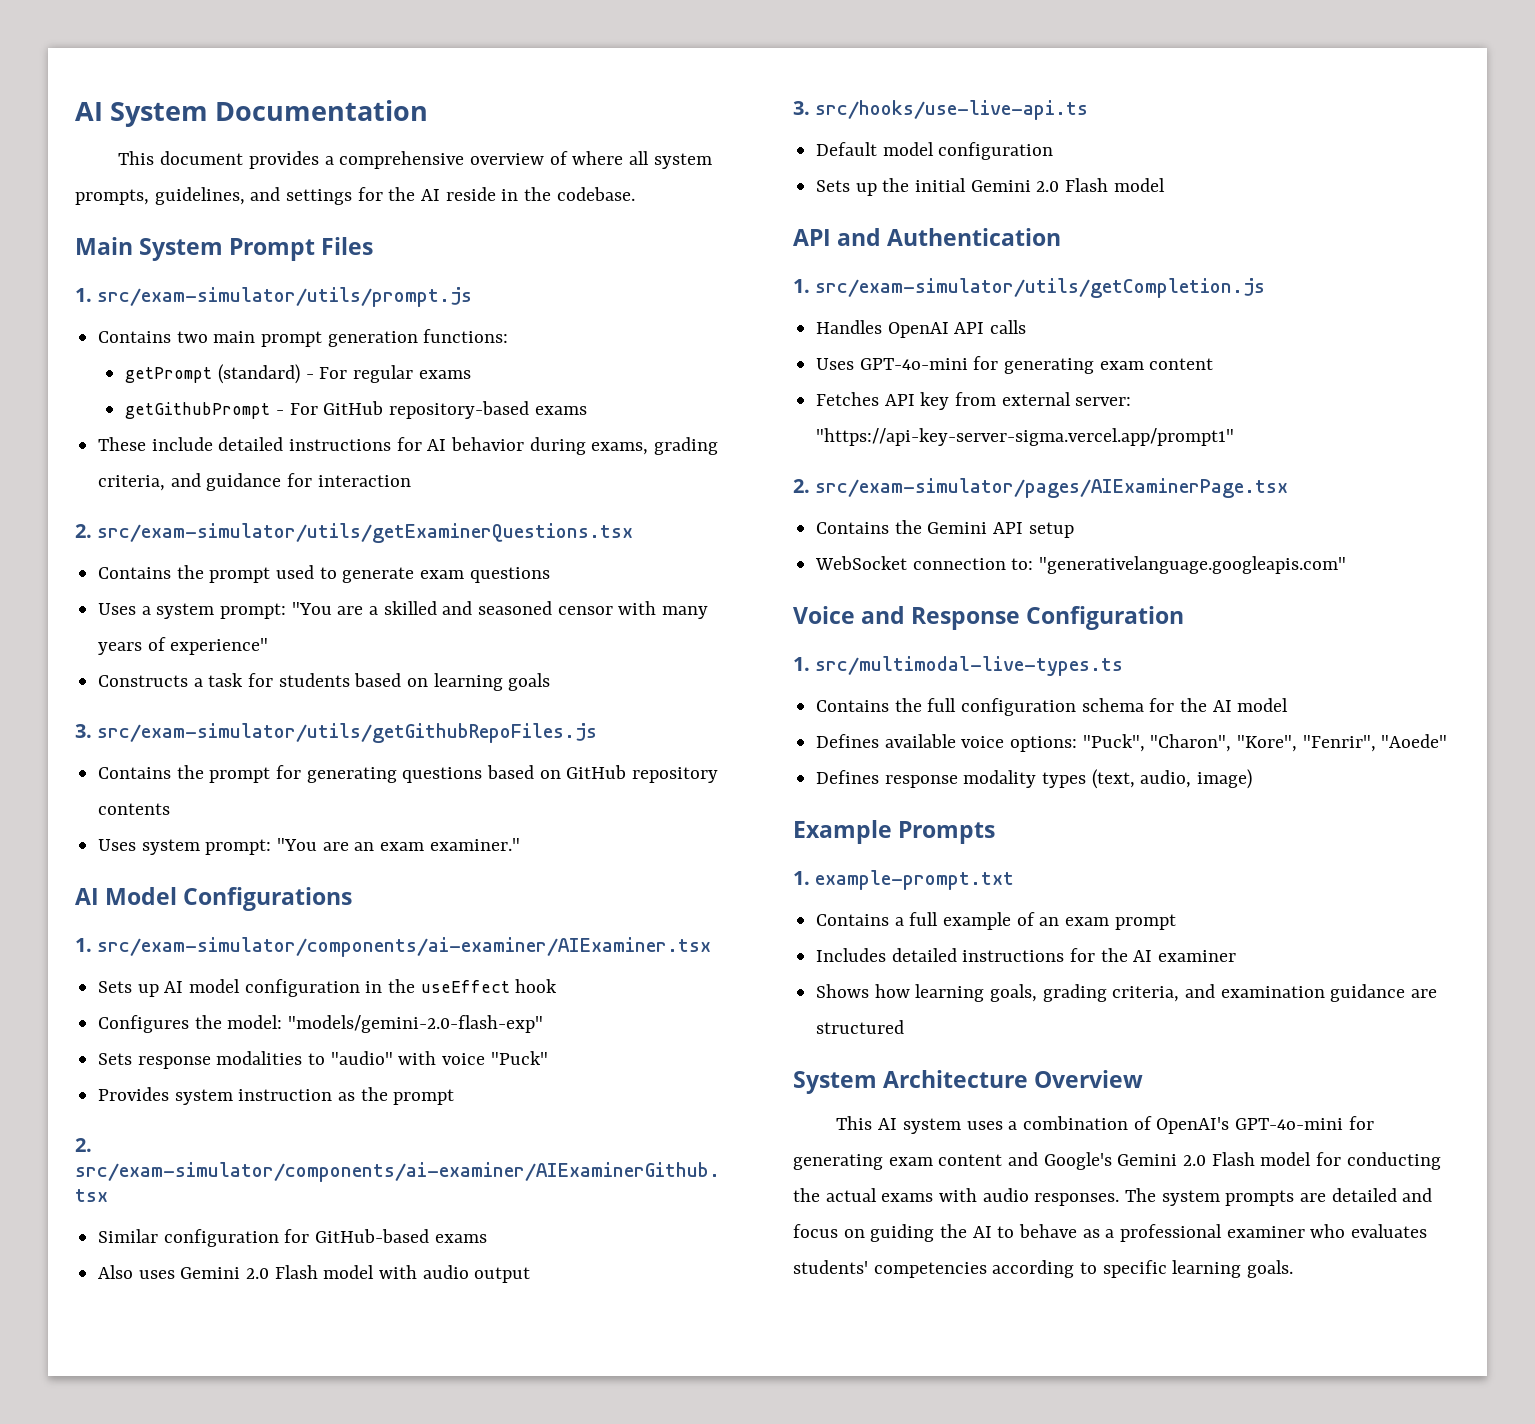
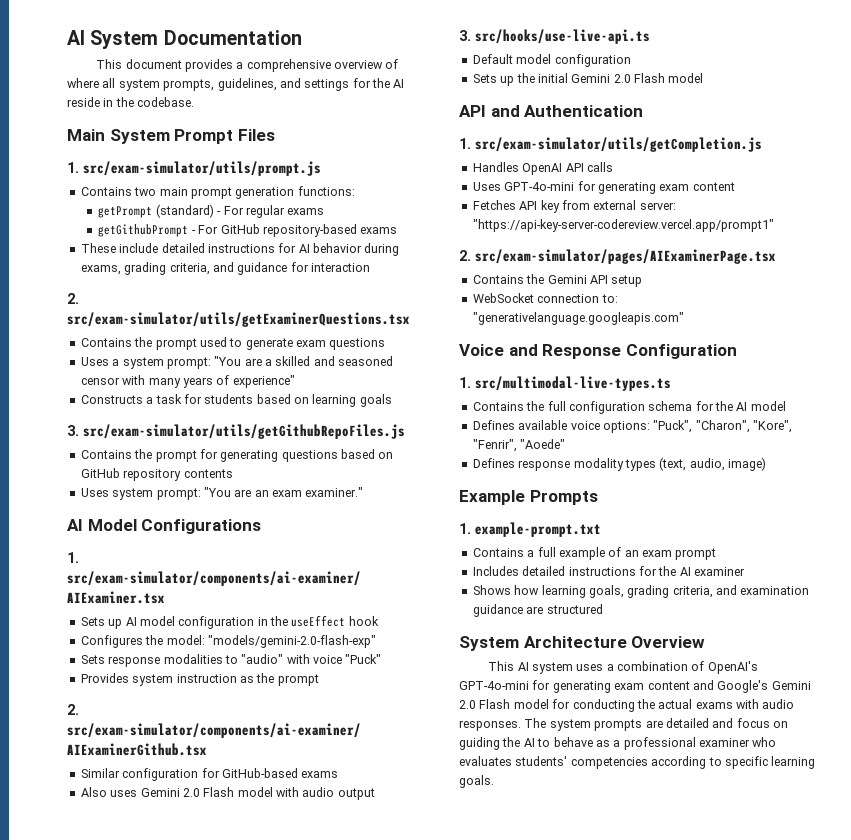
- Fetches API key from external server: "https://api-key-server-sigma.vercel.app/prompt1"
+ Fetches API key from external server: "https://api-key-server-codereview.vercel.app/prompt1"

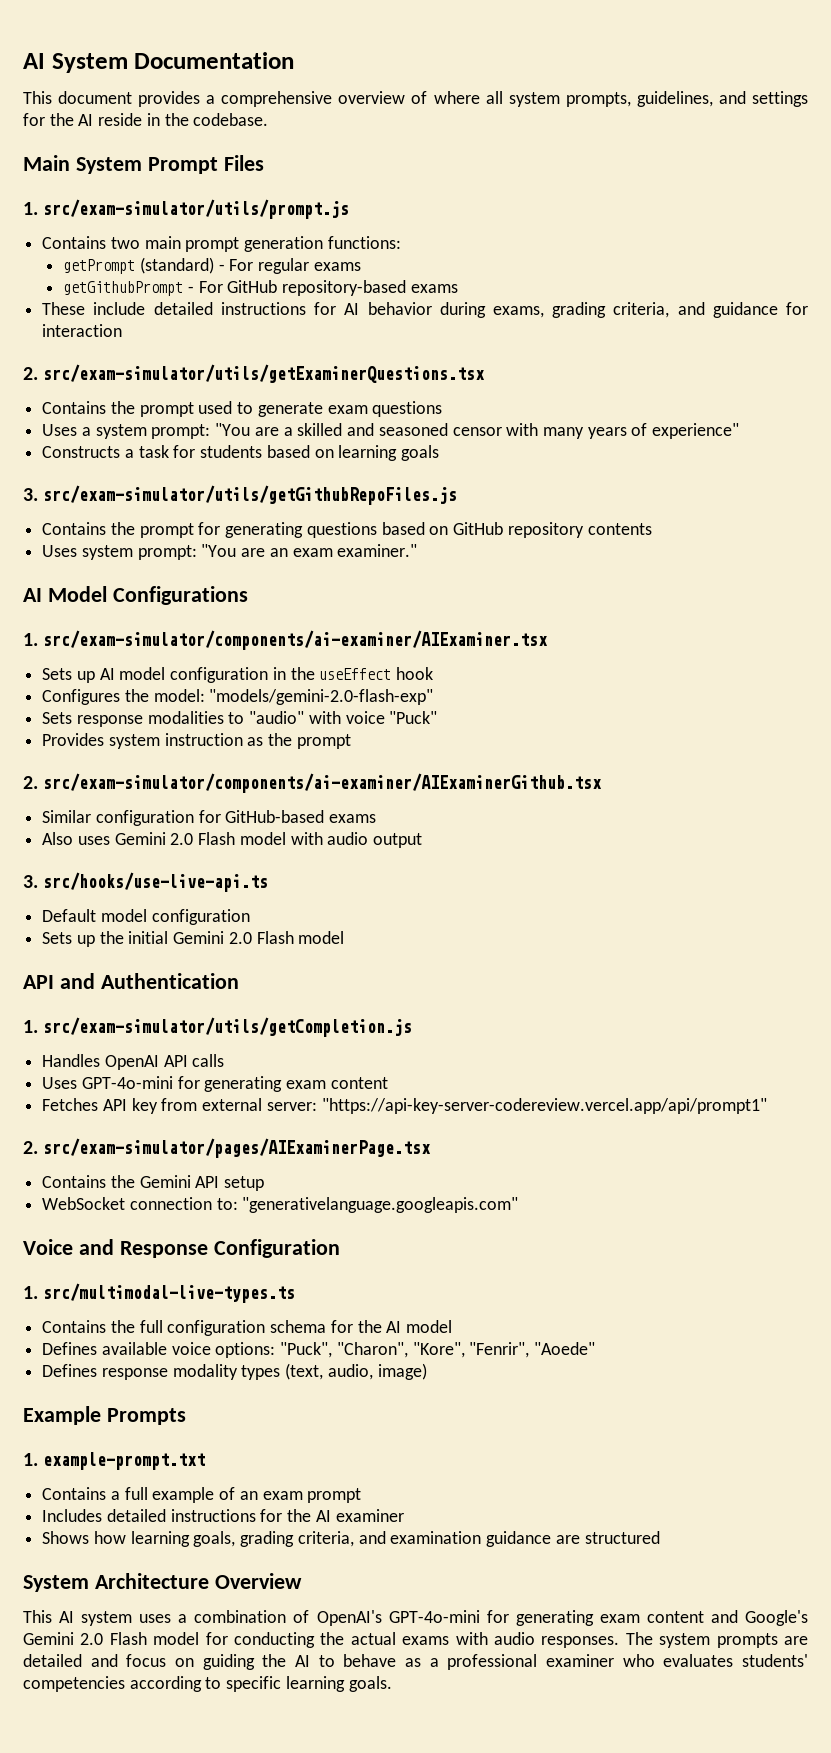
- Fetches API key from external server: "https://api-key-server-codereview.vercel.app/prompt1"
+ Fetches API key from external server: "https://api-key-server-codereview.vercel.app/api/prompt1"

